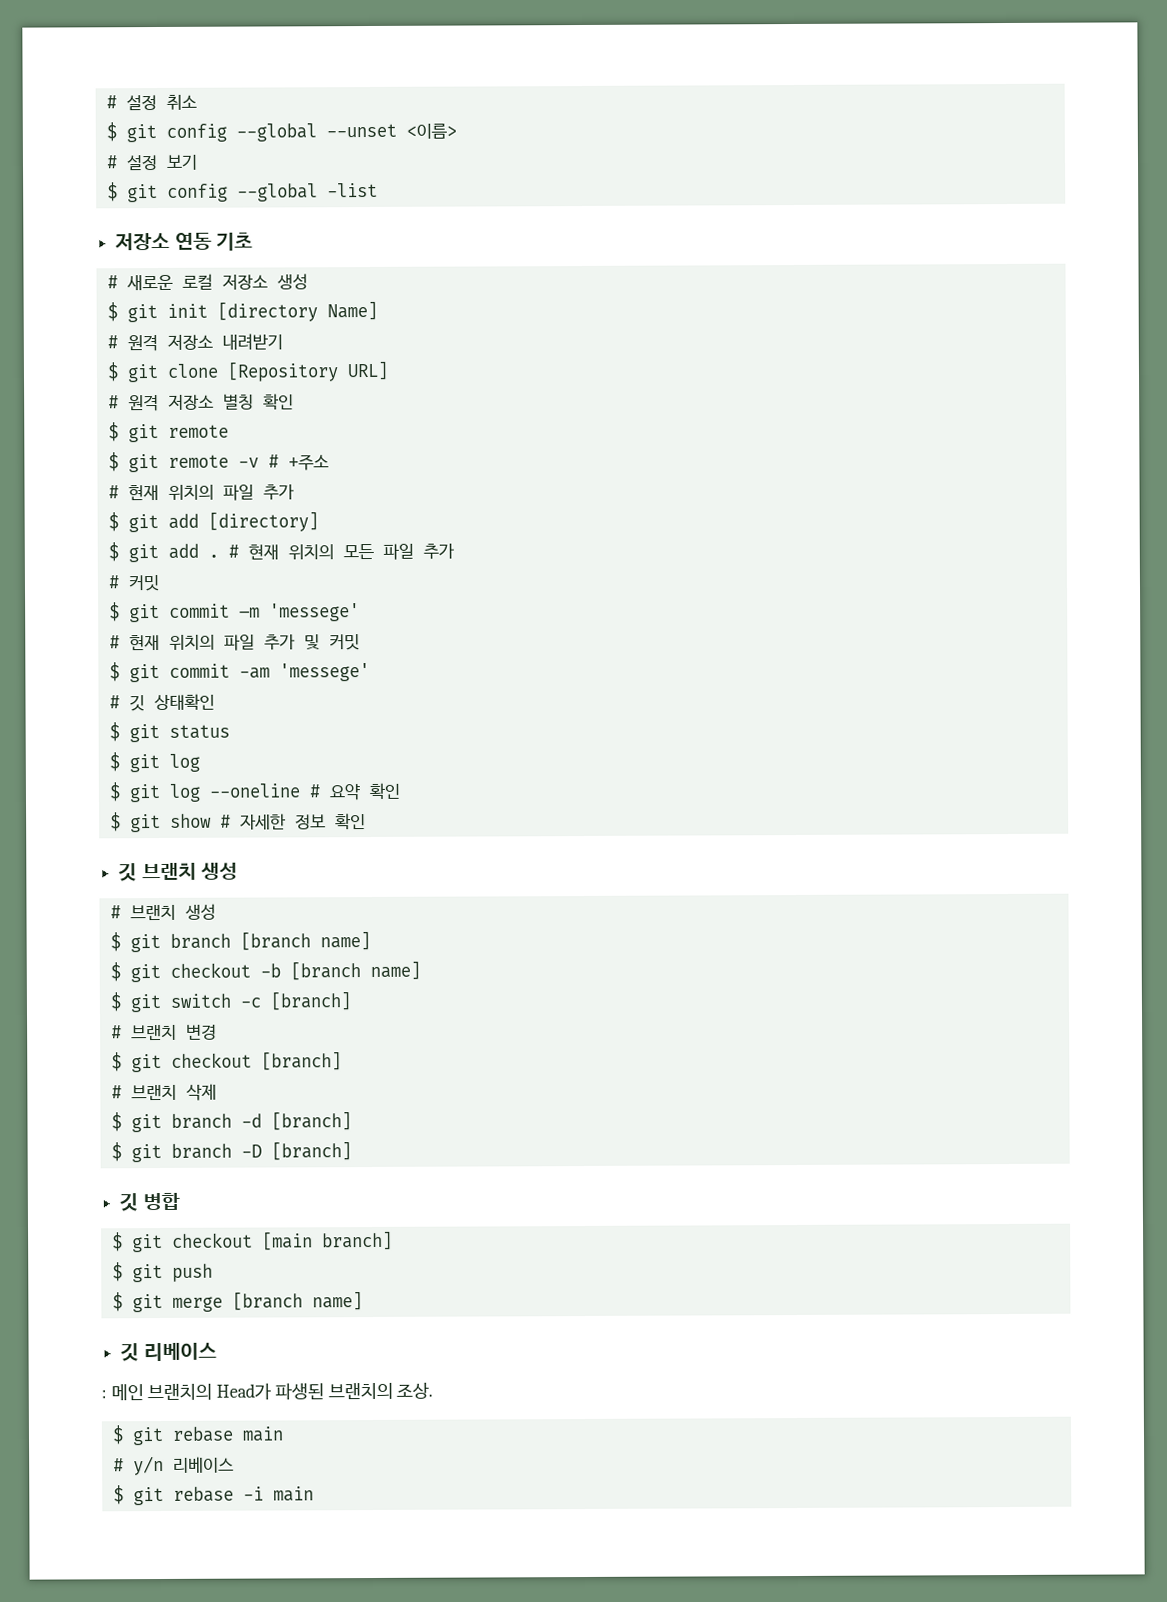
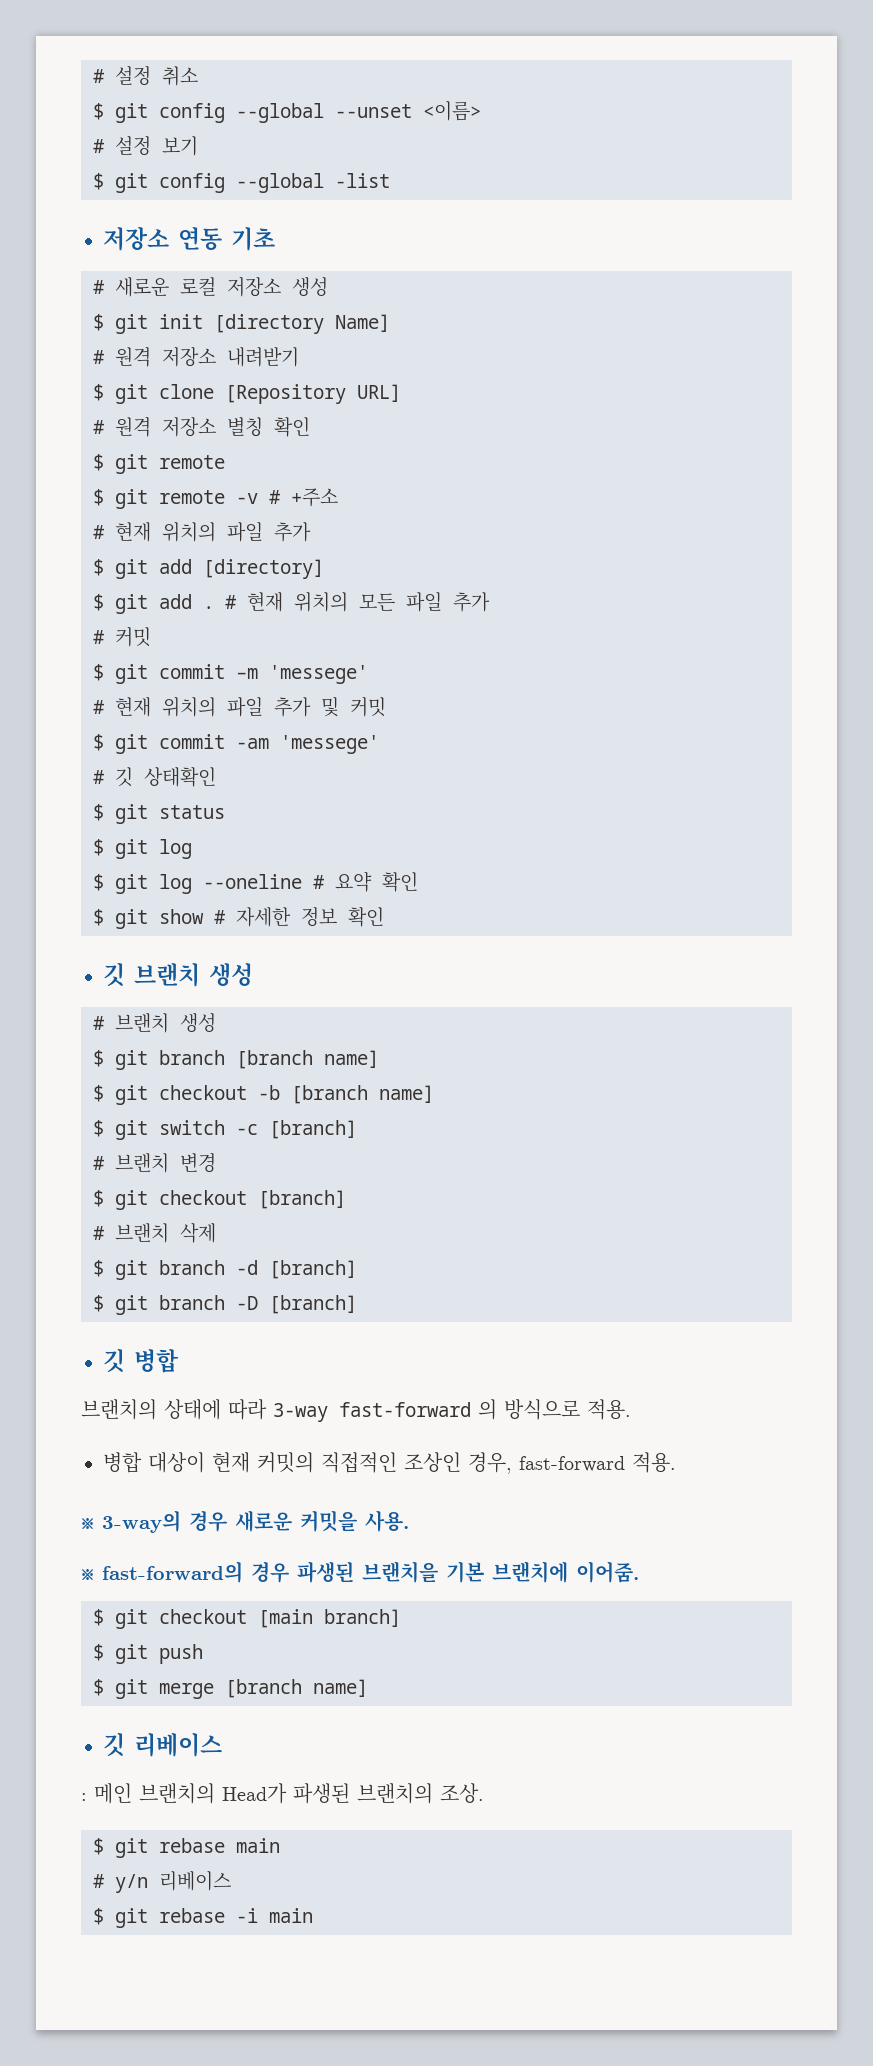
+ 브랜치의 상태에 따라 3-way fast-forward 의 방식으로 적용.
+ 병합 대상이 현재 커밋의 직접적인 조상인 경우, fast-forward 적용.
+ ※ 3-way의 경우 새로운 커밋을 사용.
+ ※ fast-forward의 경우 파생된 브랜치을 기본 브랜치에 이어줌.

